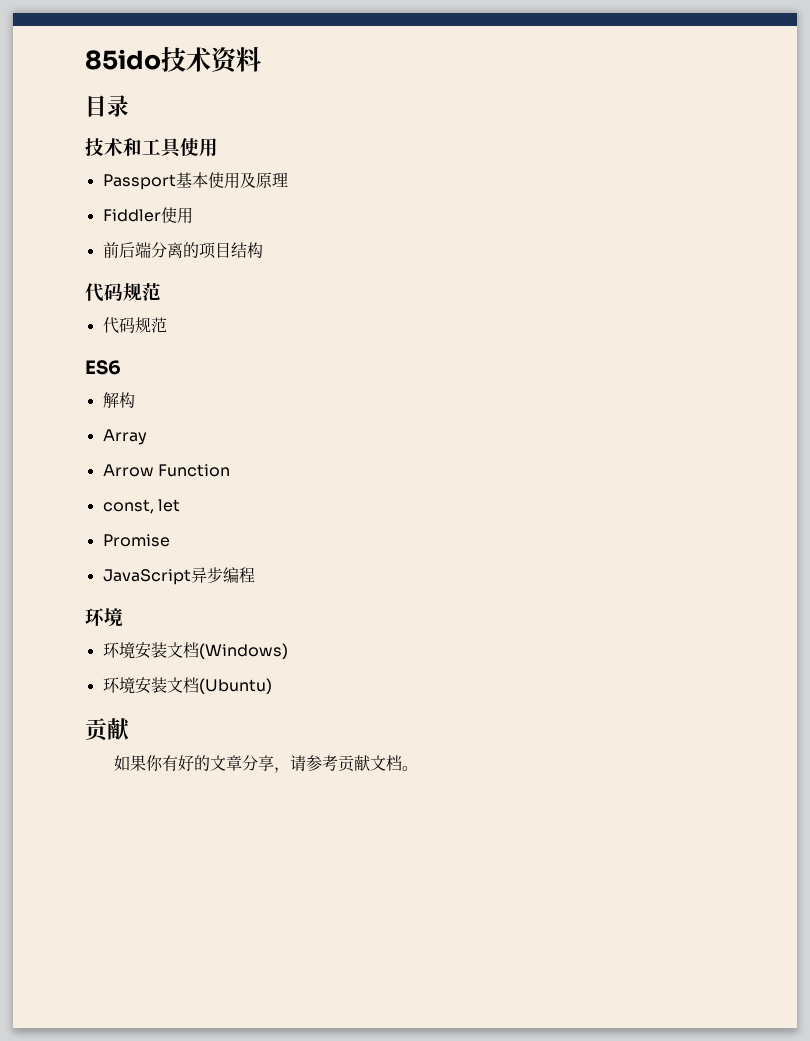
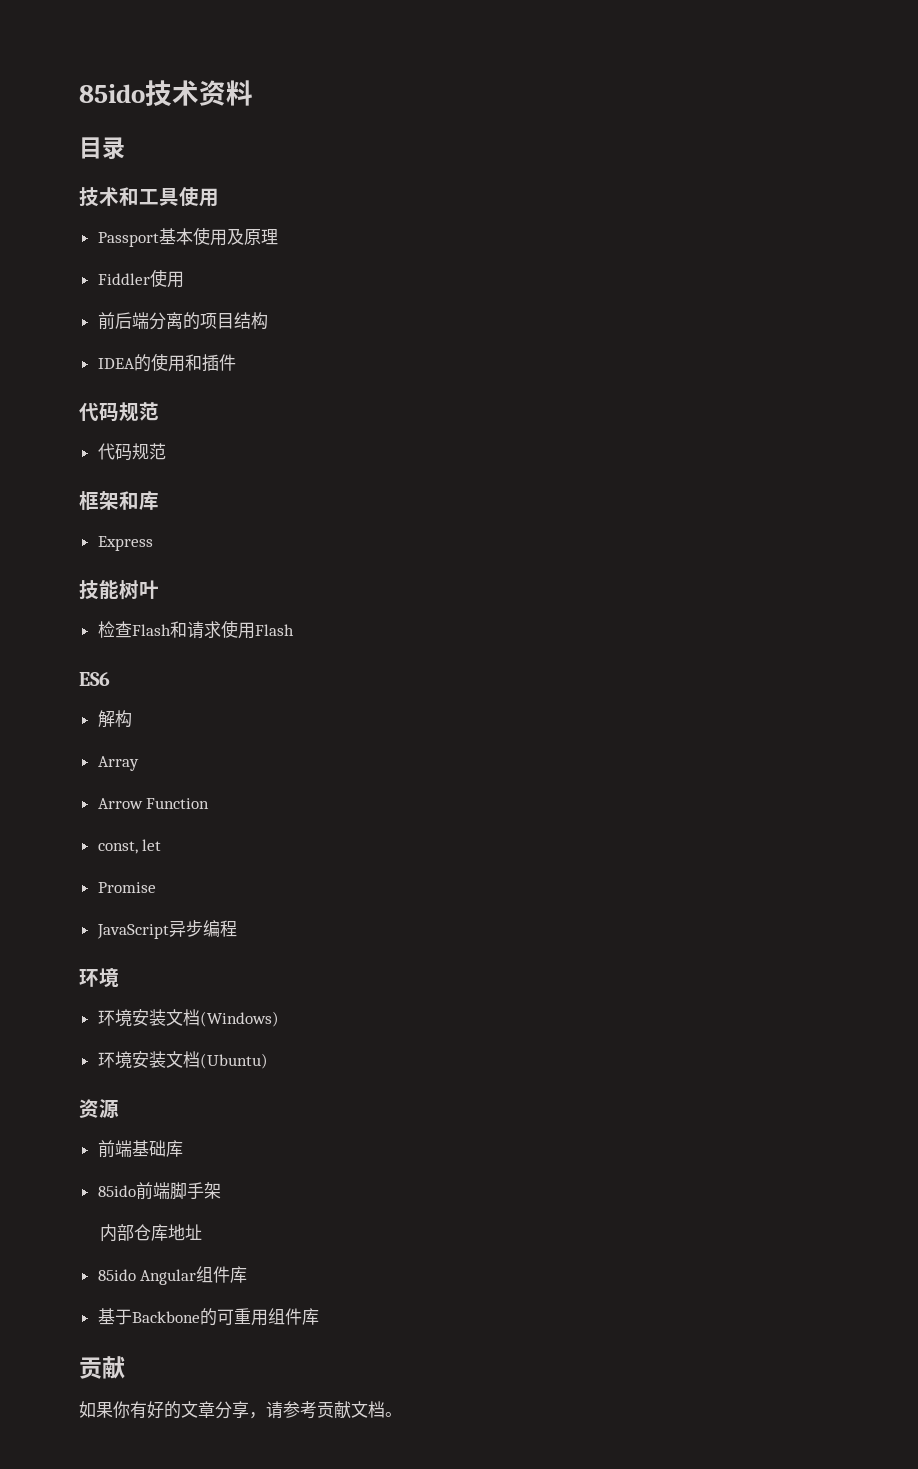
+ IDEA的使用和插件
+ 框架和库
+ Express
+ 技能树叶
+ 检查Flash和请求使用Flash
+ 资源
+ 前端基础库
+ 85ido前端脚手架
+ 内部仓库地址
+ 85ido Angular组件库
+ 基于Backbone的可重用组件库

